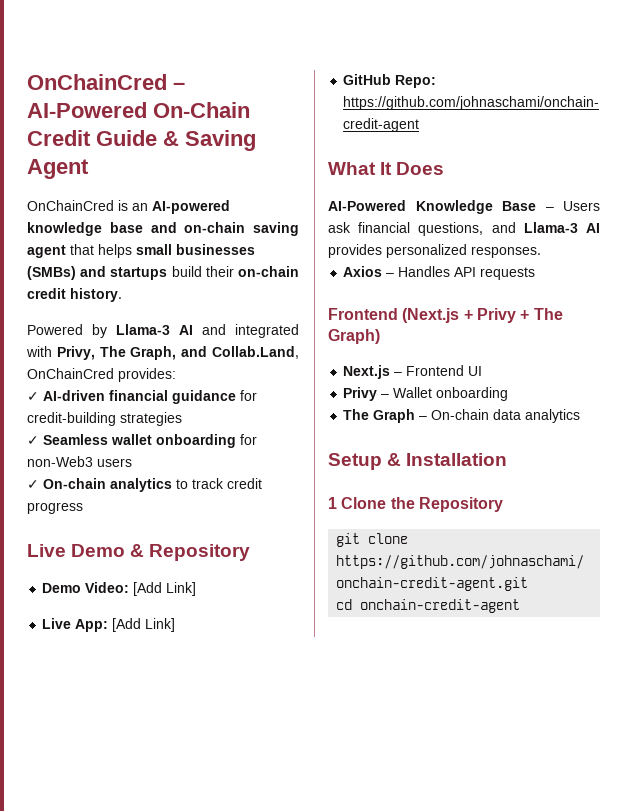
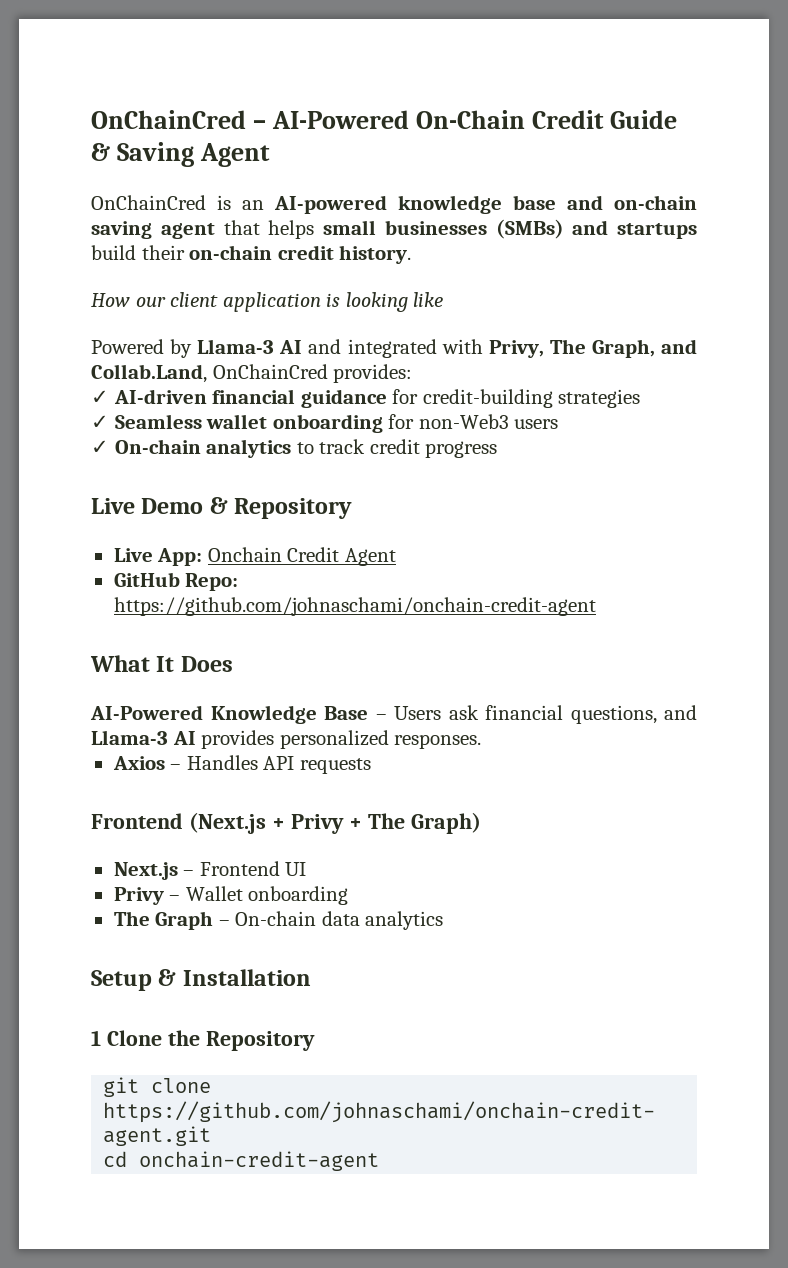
+ How our client application is looking like
- Demo Video: [Add Link]
- Live App: [Add Link]
+ Live App: Onchain Credit Agent

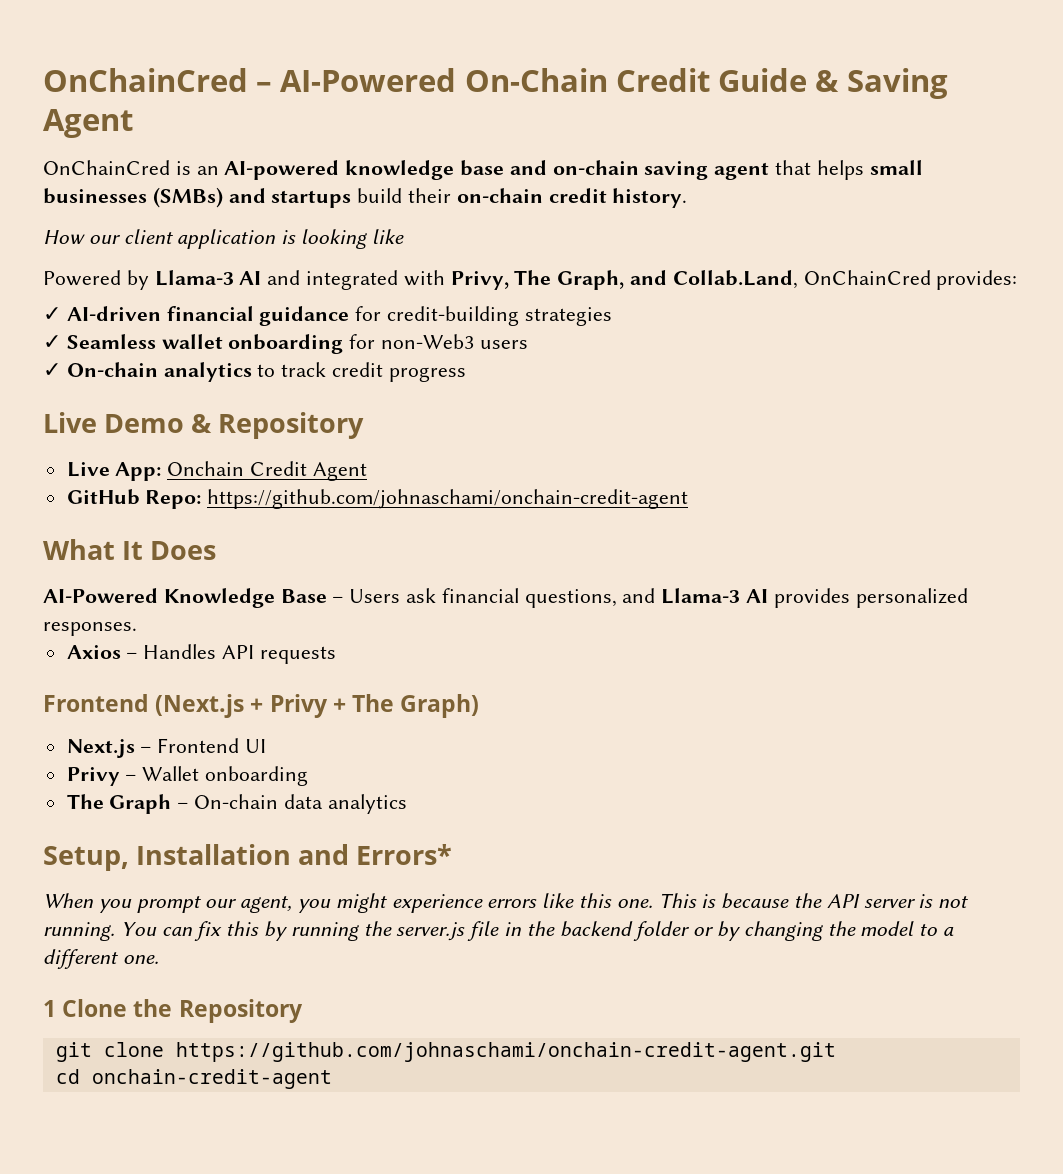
- Setup & Installation
+ Setup, Installation and Errors*
+ When you prompt our agent, you might experience errors like this one. This is because the API server is not running. You can fix this by running the server.js file in the backend folder or by changing the model to a different one.

